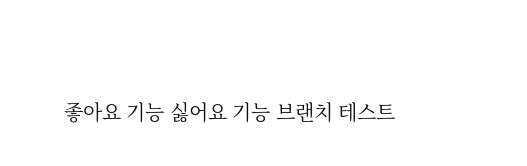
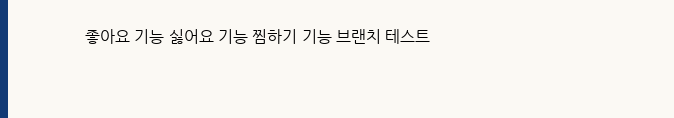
- 좋아요 기능 싫어요 기능 브랜치 테스트
+ 좋아요 기능 싫어요 기능 찜하기 기능 브랜치 테스트

